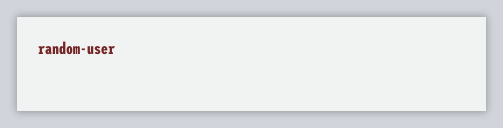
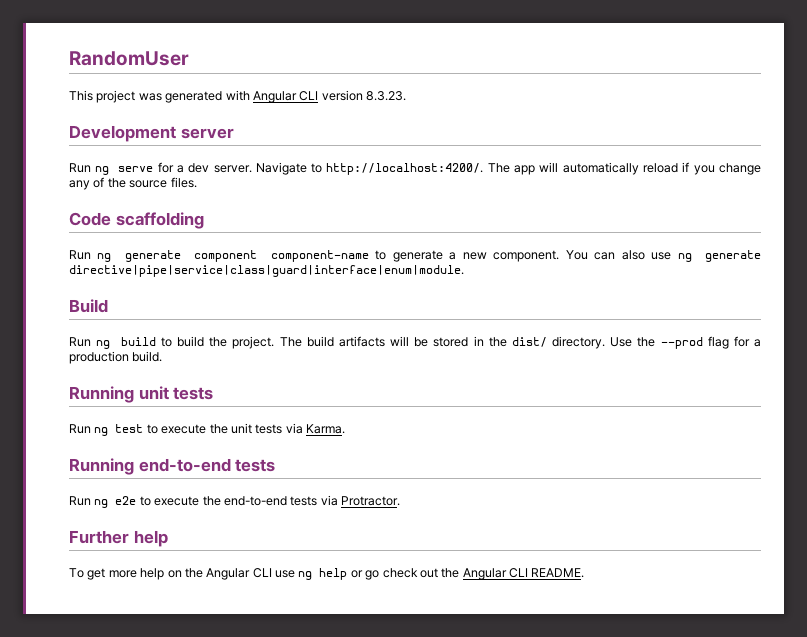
- random-user
+ RandomUser
+ This project was generated with Angular CLI version 8.3.23.
+ Development server
+ Run ng serve for a dev server. Navigate to http://localhost:4200/. The app will automatically reload if you change any of the source files.
+ Code scaffolding
+ Run ng generate component component-name to generate a new component. You can also use ng generate directive|pipe|service|class|guard|interface|enum|module.
+ Build
+ Run ng build to build the project. The build artifacts will be stored in the dist/ directory. Use the --prod flag for a production build.
+ Running unit tests
+ Run ng test to execute the unit tests via Karma.
+ Running end-to-end tests
+ Run ng e2e to execute the end-to-end tests via Protractor.
+ Further help
+ To get more help on the Angular CLI use ng help or go check out the Angular CLI README.

